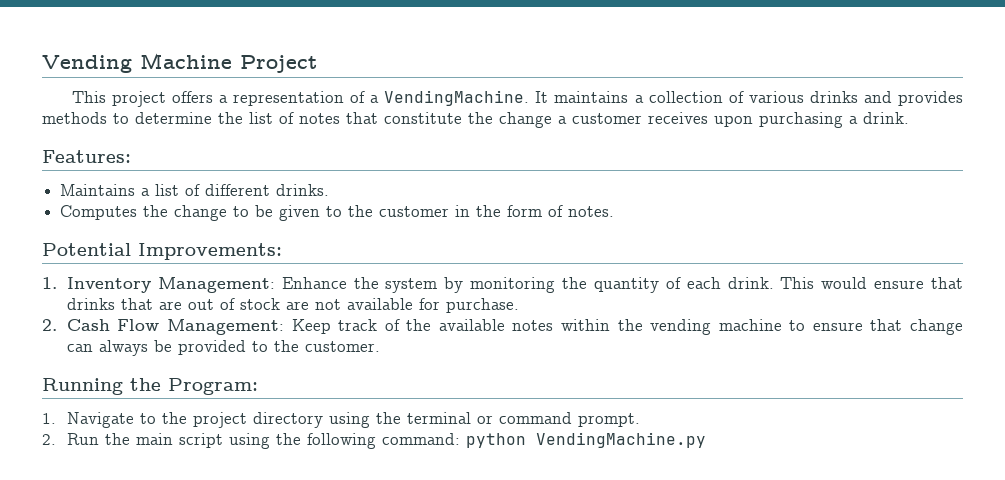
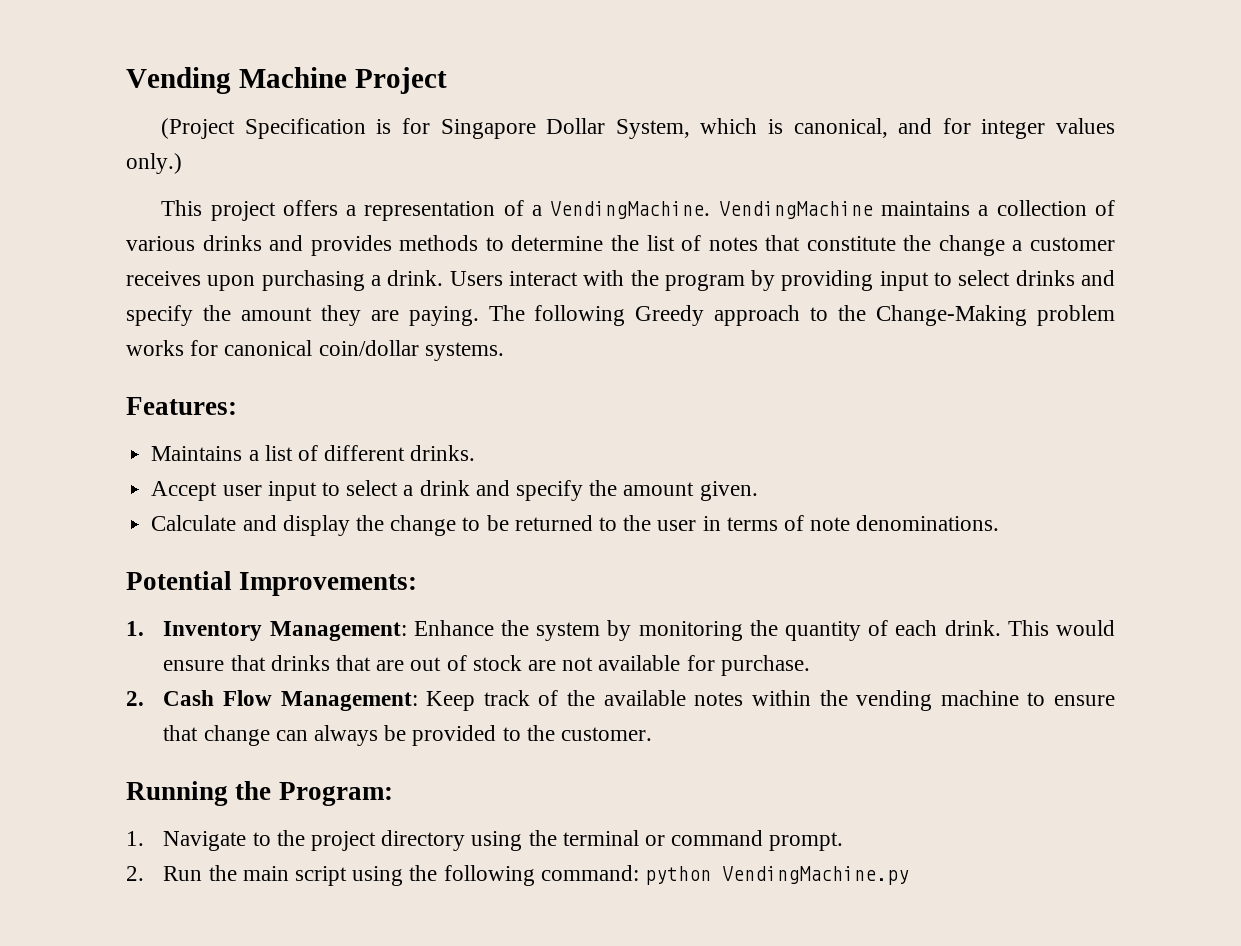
+ (Project Specification is for Singapore Dollar System, which is canonical, and for integer values only.)
- It maintains a collection of various drinks and provides methods to determine the list of notes that constitute the change a customer receives upon purchasing a drink.
+ VendingMachine maintains a collection of various drinks and provides methods to determine the list of notes that constitute the change a customer receives upon purchasing a drink. Users interact with the program by providing input to select drinks and specify the amount they are paying. The following Greedy approach to the Change-Making problem works for canonical coin/dollar systems.
- Computes the change to be given to the customer in the form of notes.
+ Accept user input to select a drink and specify the amount given.
+ Calculate and display the change to be returned to the user in terms of note denominations.

